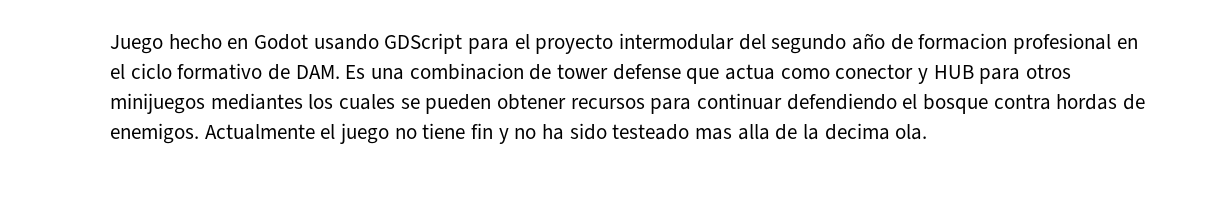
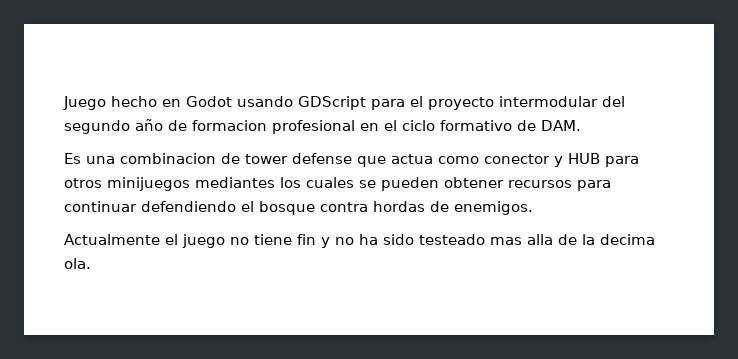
- Juego hecho en Godot usando GDScript para el proyecto intermodular del segundo año de formacion profesional en el ciclo formativo de DAM. Es una combinacion de tower defense que actua como conector y HUB para otros minijuegos mediantes los cuales se pueden obtener recursos para continuar defendiendo el bosque contra hordas de enemigos. Actualmente el juego no tiene fin y no ha sido testeado mas alla de la decima ola.
+ Juego hecho en Godot usando GDScript para el proyecto intermodular del segundo año de formacion profesional en el ciclo formativo de DAM.
+ Es una combinacion de tower defense que actua como conector y HUB para otros minijuegos mediantes los cuales se pueden obtener recursos para continuar defendiendo el bosque contra hordas de enemigos.
+ Actualmente el juego no tiene fin y no ha sido testeado mas alla de la decima ola.

